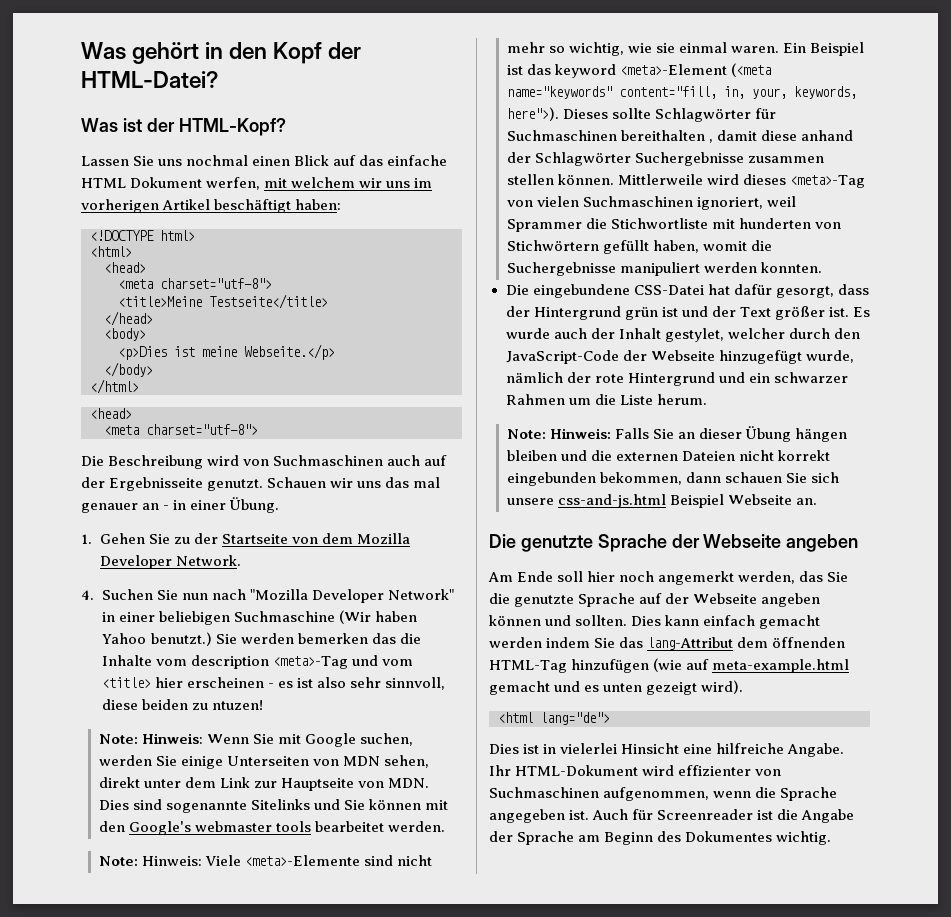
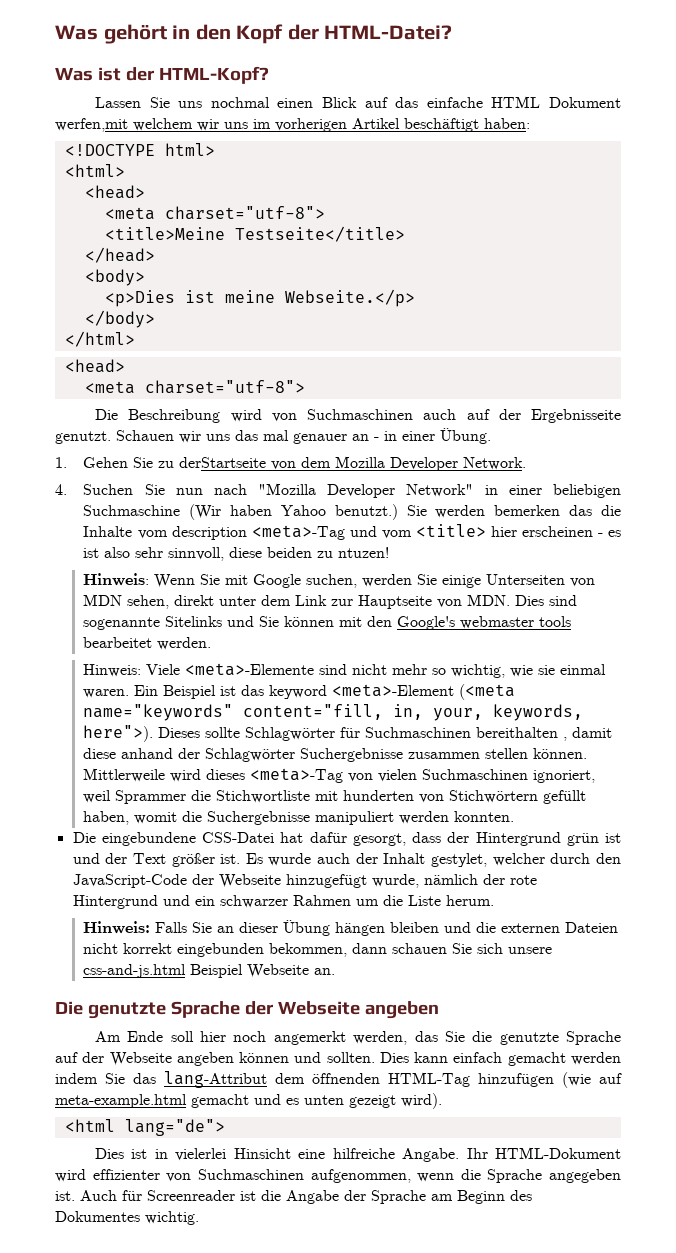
- Lassen Sie uns nochmal einen Blick auf das einfache HTML Dokument werfen, mit welchem wir uns im vorherigen Artikel beschäftigt haben:
+ Lassen Sie uns nochmal einen Blick auf das einfache HTML Dokument werfen,mit welchem wir uns im vorherigen Artikel beschäftigt haben:
- 1. Gehen Sie zu der Startseite von dem Mozilla Developer Network.
+ 1. Gehen Sie zu derStartseite von dem Mozilla Developer Network.
- Note: Hinweis: Wenn Sie mit Google suchen, werden Sie einige Unterseiten von MDN sehen, direkt unter dem Link zur Hauptseite von MDN. Dies sind sogenannte Sitelinks und Sie können mit den Google's webmaster tools bearbeitet werden.
+ Hinweis: Wenn Sie mit Google suchen, werden Sie einige Unterseiten von MDN sehen, direkt unter dem Link zur Hauptseite von MDN. Dies sind sogenannte Sitelinks und Sie können mit den Google's webmaster tools bearbeitet werden.
- Note: Hinweis: Viele <meta>-Elemente sind nicht mehr so wichtig, wie sie einmal waren.
+ Hinweis: Viele <meta>-Elemente sind nicht mehr so wichtig, wie sie einmal waren.
- Note: Hinweis: Falls Sie an dieser Übung hängen bleiben und die externen Dateien nicht korrekt eingebunden bekommen, dann schauen Sie sich unsere css-and-js.html Beispiel Webseite an.
+ Hinweis: Falls Sie an dieser Übung hängen bleiben und die externen Dateien nicht korrekt eingebunden bekommen, dann schauen Sie sich unsere css-and-js.html Beispiel Webseite an.

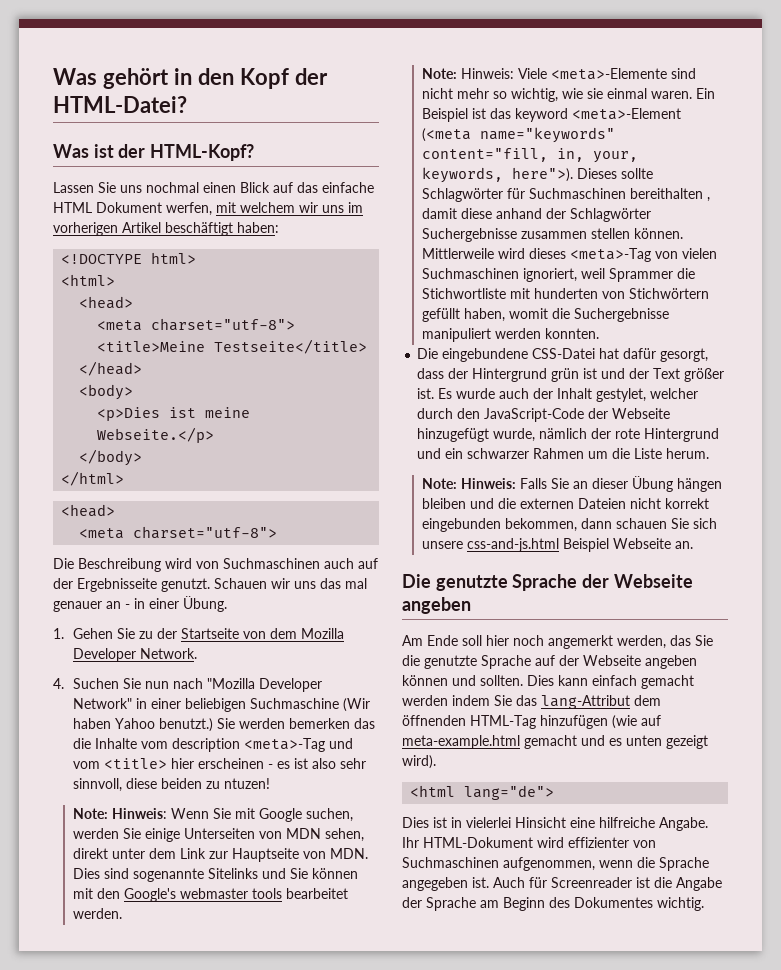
- Lassen Sie uns nochmal einen Blick auf das einfache HTML Dokument werfen,mit welchem wir uns im vorherigen Artikel beschäftigt haben:
+ Lassen Sie uns nochmal einen Blick auf das einfache HTML Dokument werfen, mit welchem wir uns im vorherigen Artikel beschäftigt haben:
- 1. Gehen Sie zu derStartseite von dem Mozilla Developer Network.
+ 1. Gehen Sie zu der Startseite von dem Mozilla Developer Network.
- Hinweis: Wenn Sie mit Google suchen, werden Sie einige Unterseiten von MDN sehen, direkt unter dem Link zur Hauptseite von MDN. Dies sind sogenannte Sitelinks und Sie können mit den Google's webmaster tools bearbeitet werden.
+ Note: Hinweis: Wenn Sie mit Google suchen, werden Sie einige Unterseiten von MDN sehen, direkt unter dem Link zur Hauptseite von MDN. Dies sind sogenannte Sitelinks und Sie können mit den Google's webmaster tools bearbeitet werden.
- Hinweis: Viele <meta>-Elemente sind nicht mehr so wichtig, wie sie einmal waren.
+ Note: Hinweis: Viele <meta>-Elemente sind nicht mehr so wichtig, wie sie einmal waren.
- Hinweis: Falls Sie an dieser Übung hängen bleiben und die externen Dateien nicht korrekt eingebunden bekommen, dann schauen Sie sich unsere css-and-js.html Beispiel Webseite an.
+ Note: Hinweis: Falls Sie an dieser Übung hängen bleiben und die externen Dateien nicht korrekt eingebunden bekommen, dann schauen Sie sich unsere css-and-js.html Beispiel Webseite an.

